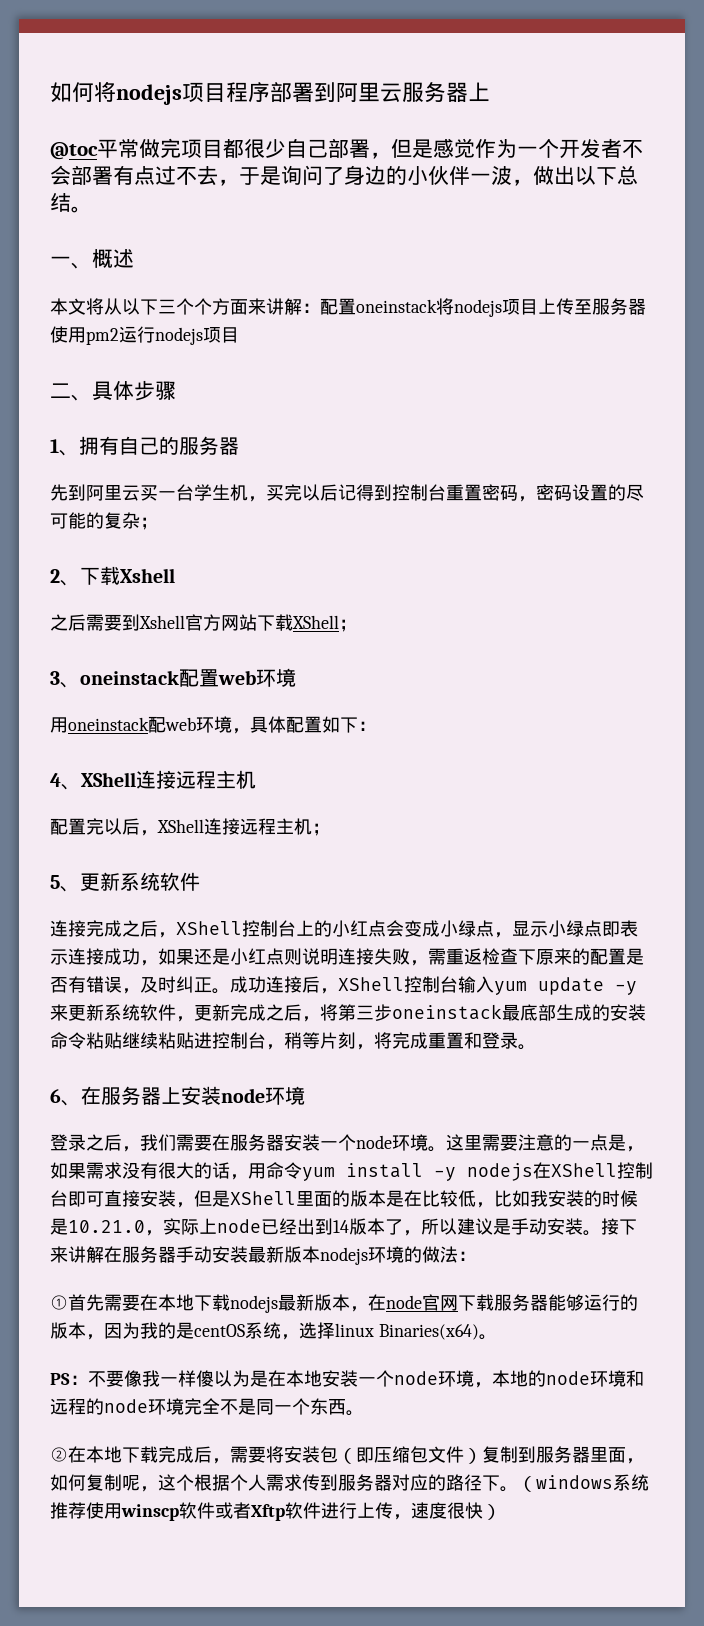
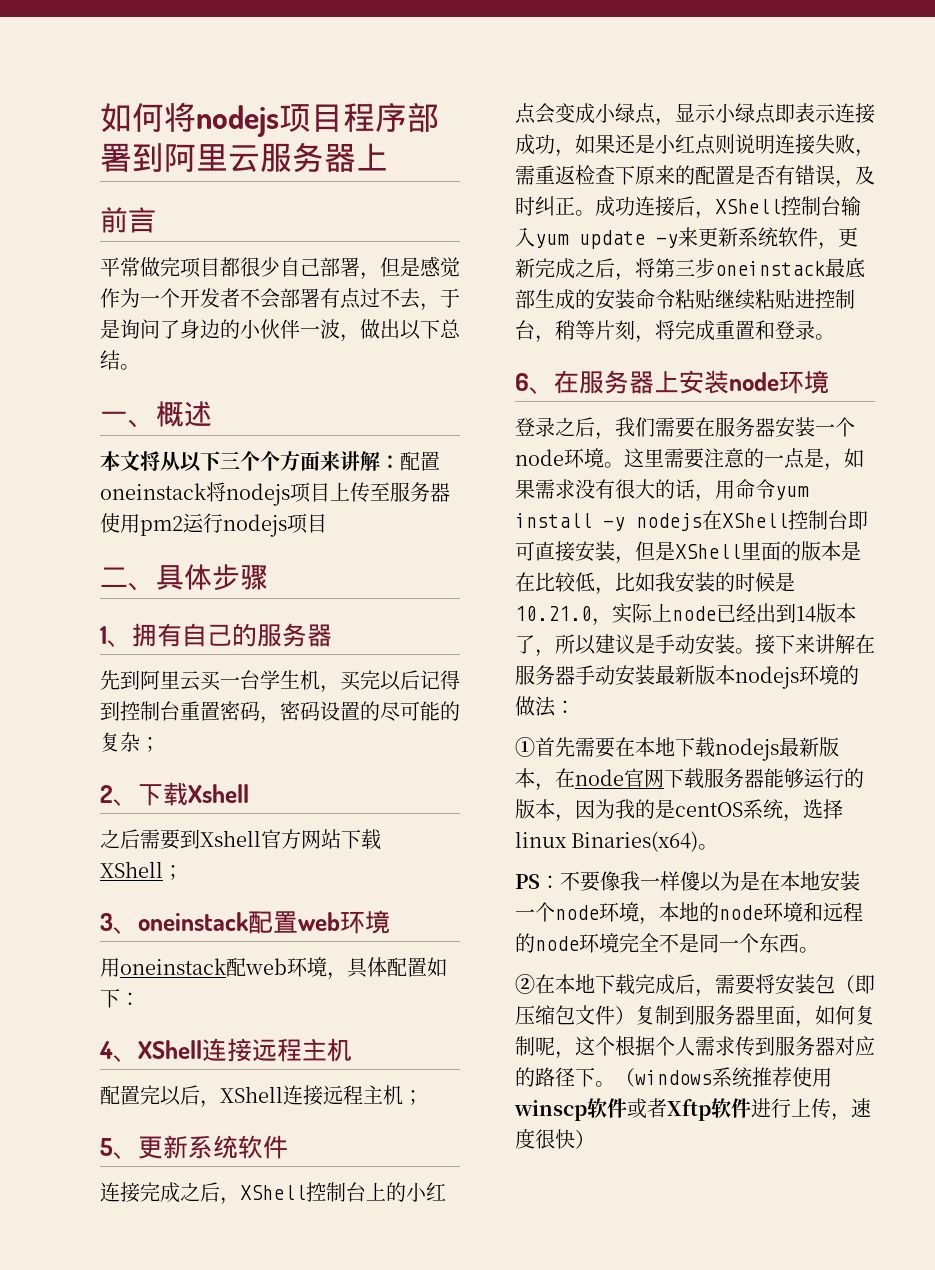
- @toc平常做完项目都很少自己部署，但是感觉作为一个开发者不会部署有点过不去，于是询问了身边的小伙伴一波，做出以下总结。
+ 前言
+ 平常做完项目都很少自己部署，但是感觉作为一个开发者不会部署有点过不去，于是询问了身边的小伙伴一波，做出以下总结。

